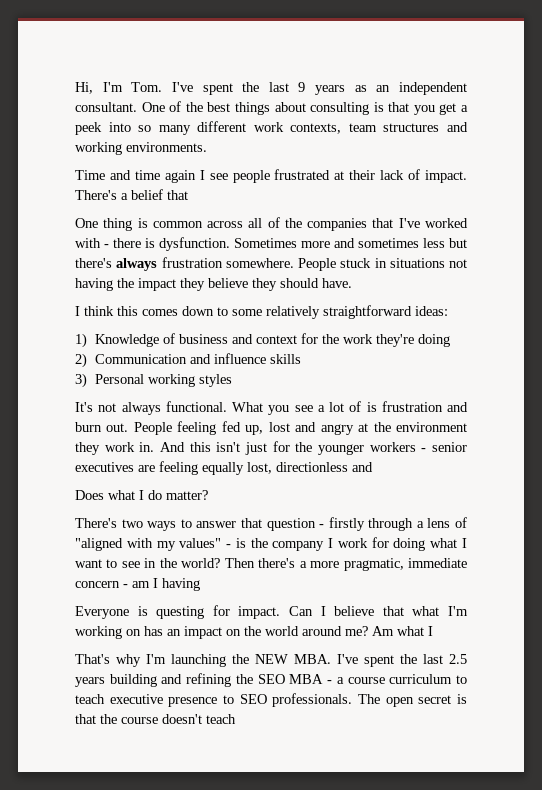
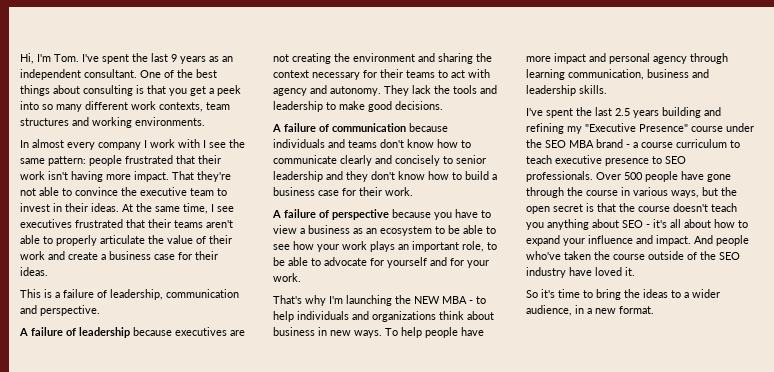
- Time and time again I see people frustrated at their lack of impact. There's a belief that
- One thing is common across all of the companies that I've worked with - there is dysfunction. Sometimes more and sometimes less but there's always frustration somewhere. People stuck in situations not having the impact they believe they should have.
- I think this comes down to some relatively straightforward ideas:
- 1) Knowledge of business and context for the work they're doing
- 2) Communication and influence skills
- 3) Personal working styles
- It's not always functional. What you see a lot of is frustration and burn out. People feeling fed up, lost and angry at the environment they work in. And this isn't just for the younger workers - senior executives are feeling equally lost, directionless and
- Does what I do matter?
- There's two ways to answer that question - firstly through a lens of "aligned with my values" - is the company I work for doing what I want to see in the world? Then there's a more pragmatic, immediate concern - am I having
- Everyone is questing for impact. Can I believe that what I'm working on has an impact on the world around me? Am what I
+ In almost every company I work with I see the same pattern: people frustrated that their work isn't having more impact. That they're not able to convince the executive team to invest in their ideas. At the same time, I see executives frustrated that their teams aren't able to properly articulate the value of their work and create a business case for their ideas.
+ This is a failure of leadership, communication and perspective.
+ A failure of leadership because executives are not creating the environment and sharing the context necessary for their teams to act with agency and autonomy. They lack the tools and leadership to make good decisions.
+ A failure of communication because individuals and teams don't know how to communicate clearly and concisely to senior leadership and they don't know how to build a business case for their work.
+ A failure of perspective because you have to view a business as an ecosystem to be able to see how your work plays an important role, to be able to advocate for yourself and for your work.
- That's why I'm launching the NEW MBA. I've spent the last 2.5 years building and refining the SEO MBA - a course curriculum to teach executive presence to SEO professionals.
+ That's why I'm launching the NEW MBA - to help individuals and organizations think about business in new ways. To help people have more impact and personal agency through learning communication, business and leadership skills.
+ I've spent the last 2.5 years building and refining my "Executive Presence" course under the SEO MBA brand - a course curriculum to teach executive presence to SEO professionals.
- The open secret is that the course doesn't teach
+ Over 500 people have gone through the course in various ways, but the open secret is that the course doesn't teach you anything about SEO - it's all about how to expand your influence and impact. And people who've taken the course outside of the SEO industry have loved it.
+ So it's time to bring the ideas to a wider audience, in a new format.

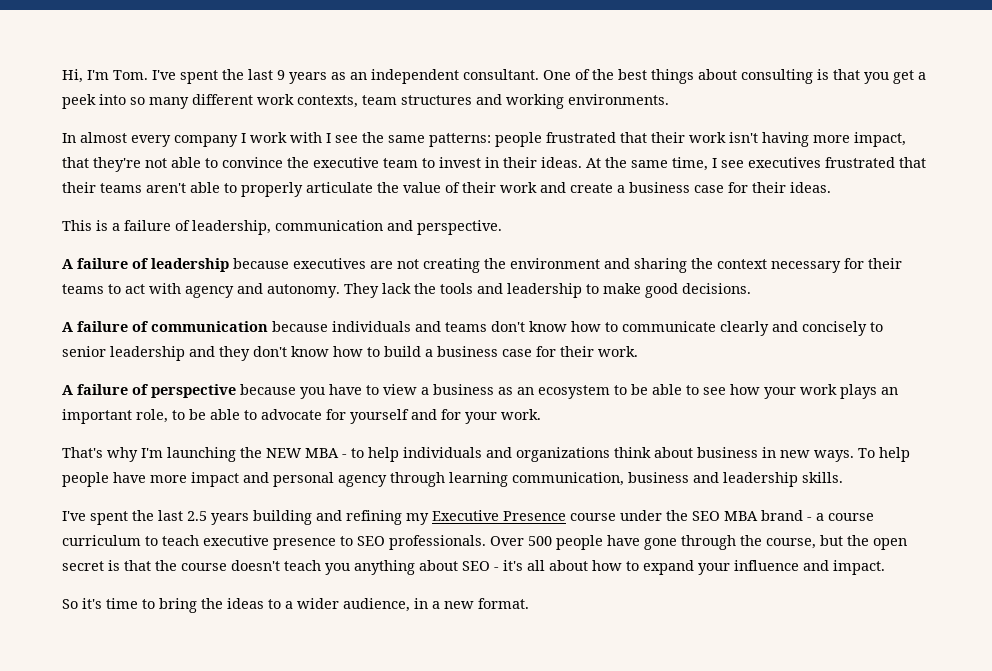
- In almost every company I work with I see the same pattern: people frustrated that their work isn't having more impact. That they're not able to convince the executive team to invest in their ideas.
+ In almost every company I work with I see the same patterns: people frustrated that their work isn't having more impact, that they're not able to convince the executive team to invest in their ideas.
- I've spent the last 2.5 years building and refining my "Executive Presence" course under the SEO MBA brand - a course curriculum to teach executive presence to SEO professionals.
+ I've spent the last 2.5 years building and refining my Executive Presence course under the SEO MBA brand - a course curriculum to teach executive presence to SEO professionals.
- Over 500 people have gone through the course in various ways, but the open secret is that the course doesn't teach you anything about SEO - it's all about how to expand your influence and impact. And people who've taken the course outside of the SEO industry have loved it.
+ Over 500 people have gone through the course, but the open secret is that the course doesn't teach you anything about SEO - it's all about how to expand your influence and impact.

